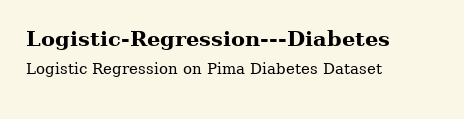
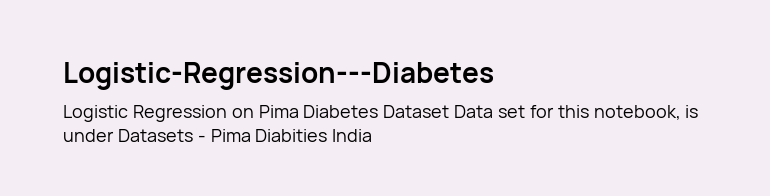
- Logistic Regression on Pima Diabetes Dataset
+ Logistic Regression on Pima Diabetes Dataset Data set for this notebook, is under Datasets - Pima Diabities India

